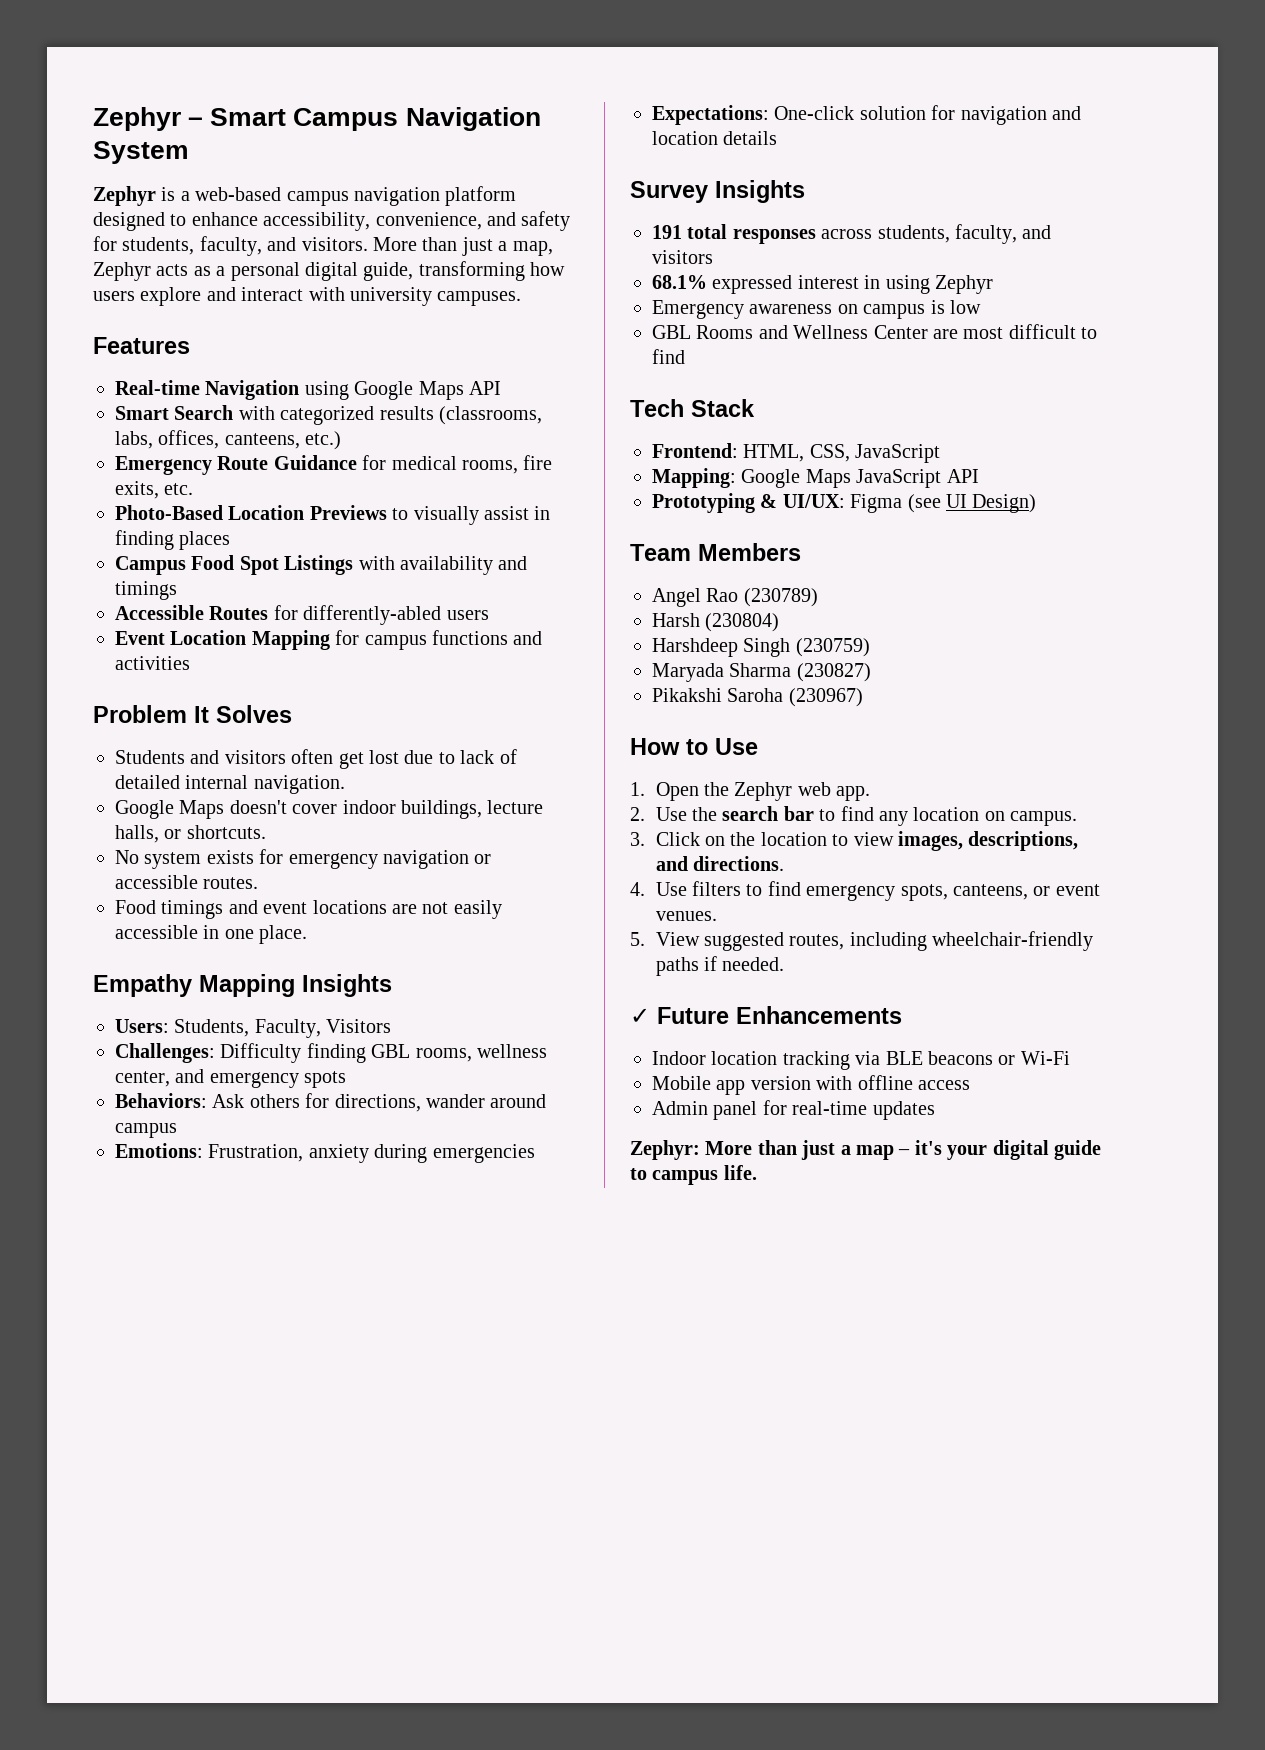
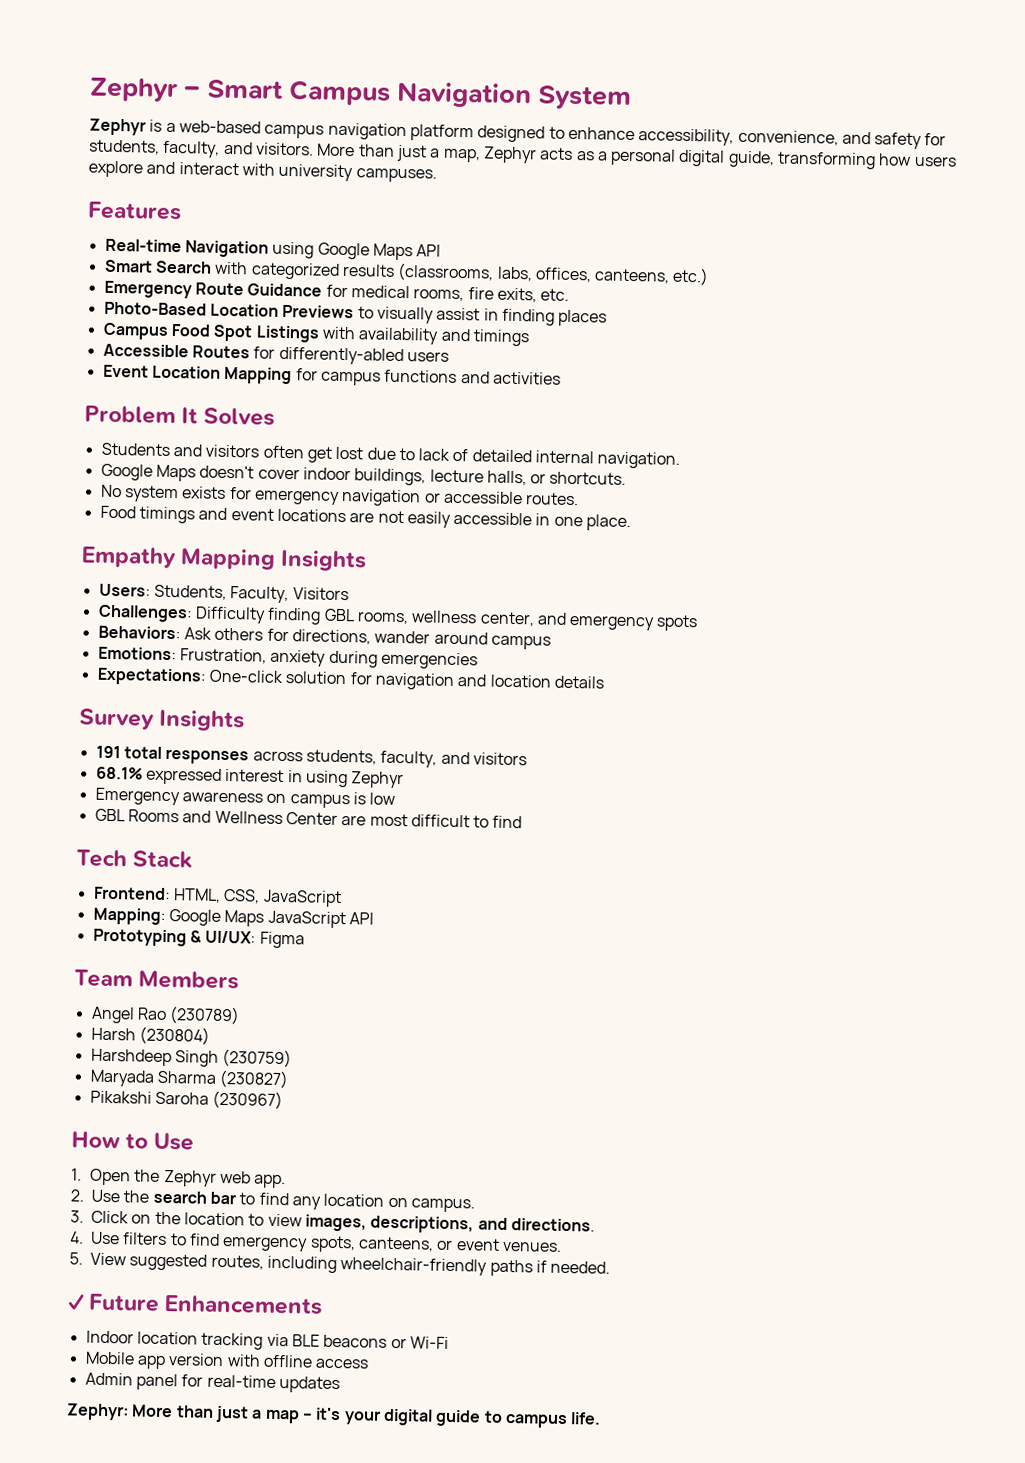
- Prototyping & UI/UX: Figma (see UI Design)
+ Prototyping & UI/UX: Figma

